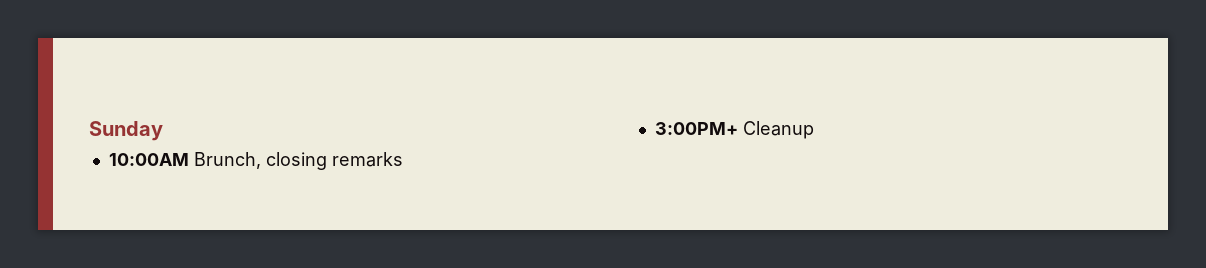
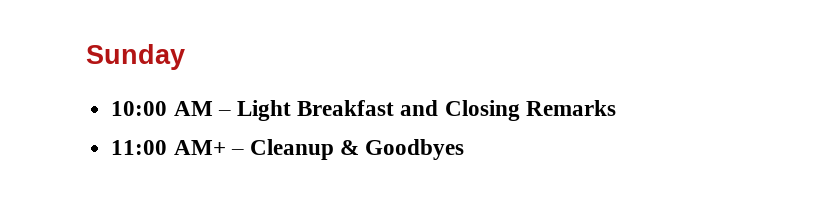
- 10:00AM Brunch, closing remarks
- 3:00PM+ Cleanup
+ 10:00 AM – Light Breakfast and Closing Remarks
+ 11:00 AM+ – Cleanup & Goodbyes

